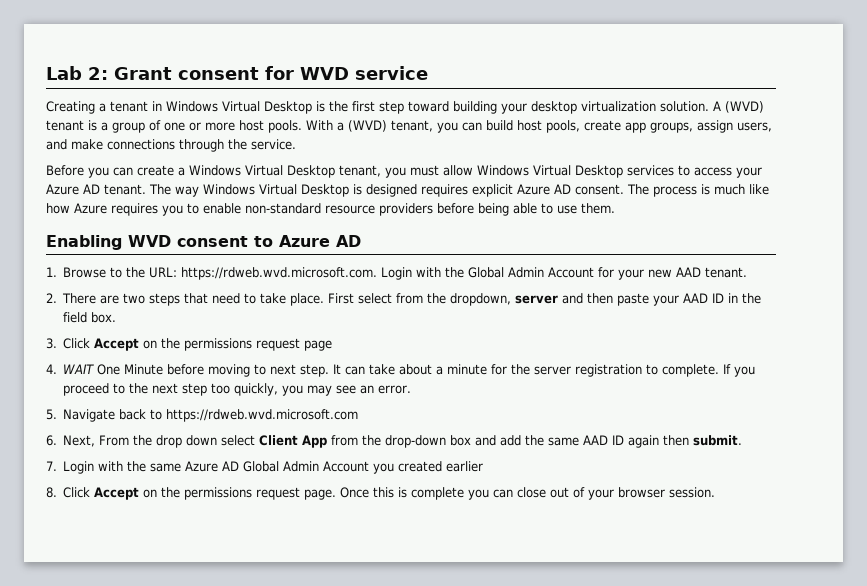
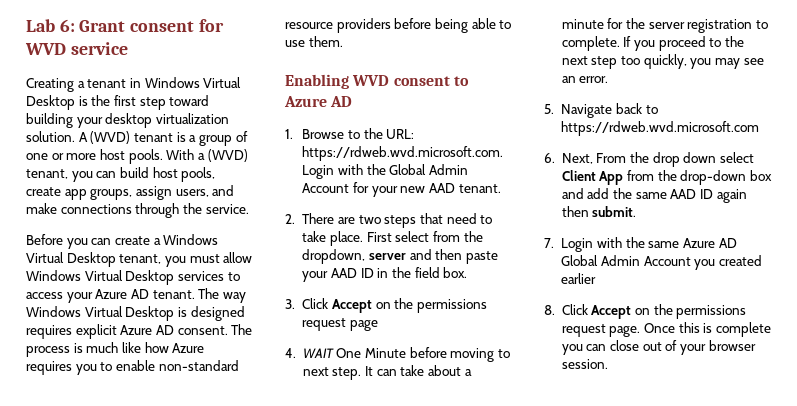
- Lab 2: Grant consent for WVD service
+ Lab 6: Grant consent for WVD service

